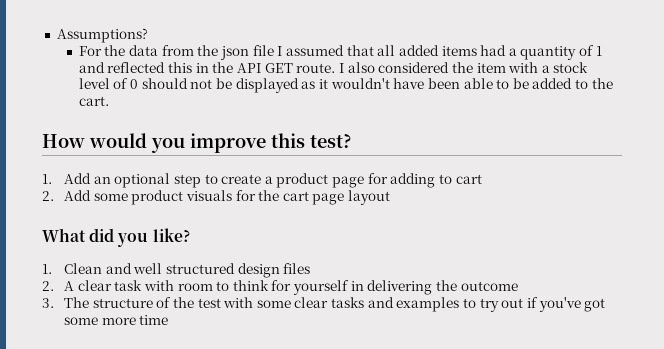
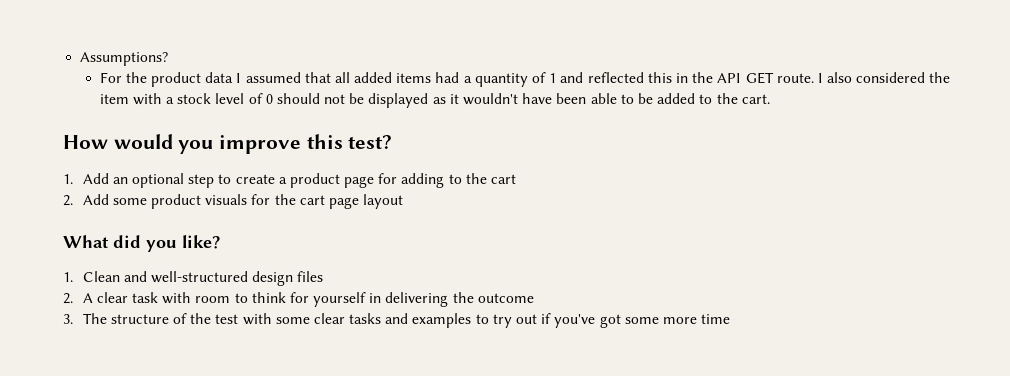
- For the data from the json file I assumed that all added items had a quantity of 1 and reflected this in the API GET route.
+ For the product data I assumed that all added items had a quantity of 1 and reflected this in the API GET route.
- 1. Add an optional step to create a product page for adding to cart
+ 1. Add an optional step to create a product page for adding to the cart
- 1. Clean and well structured design files
+ 1. Clean and well-structured design files

